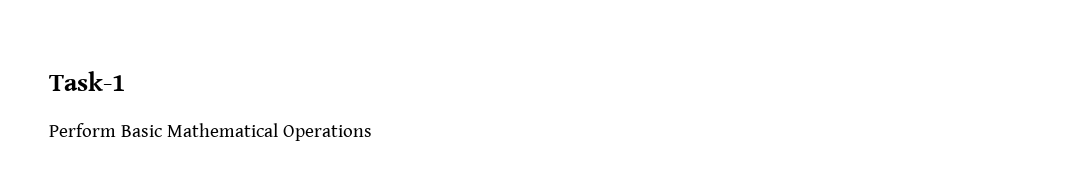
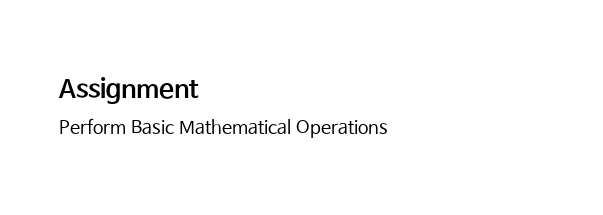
- Task-1
+ Assignment

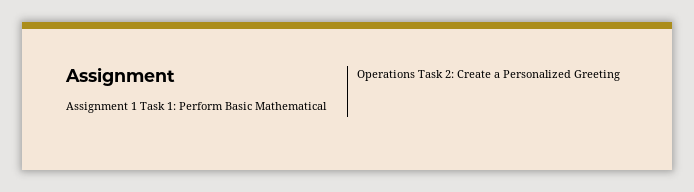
- Perform Basic Mathematical Operations
+ Assignment 1 Task 1: Perform Basic Mathematical Operations Task 2: Create a Personalized Greeting

